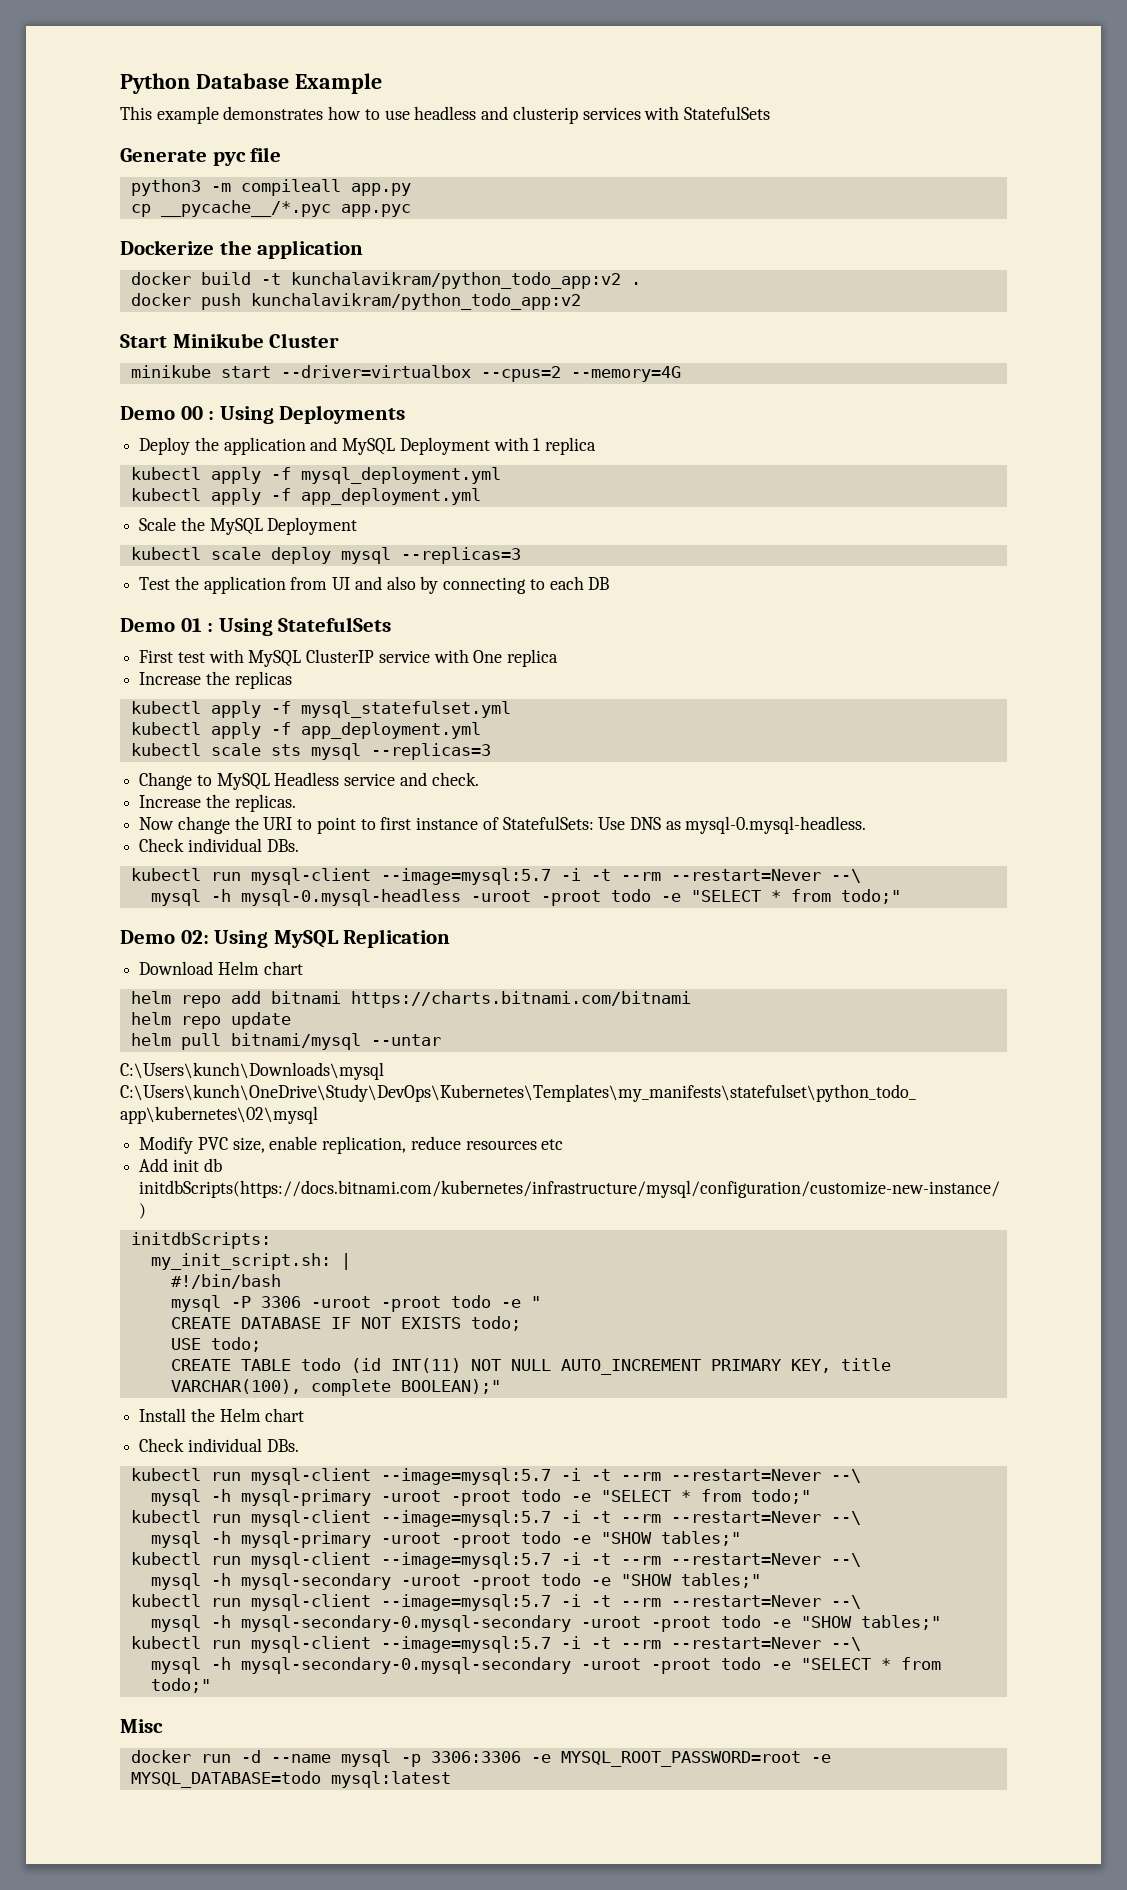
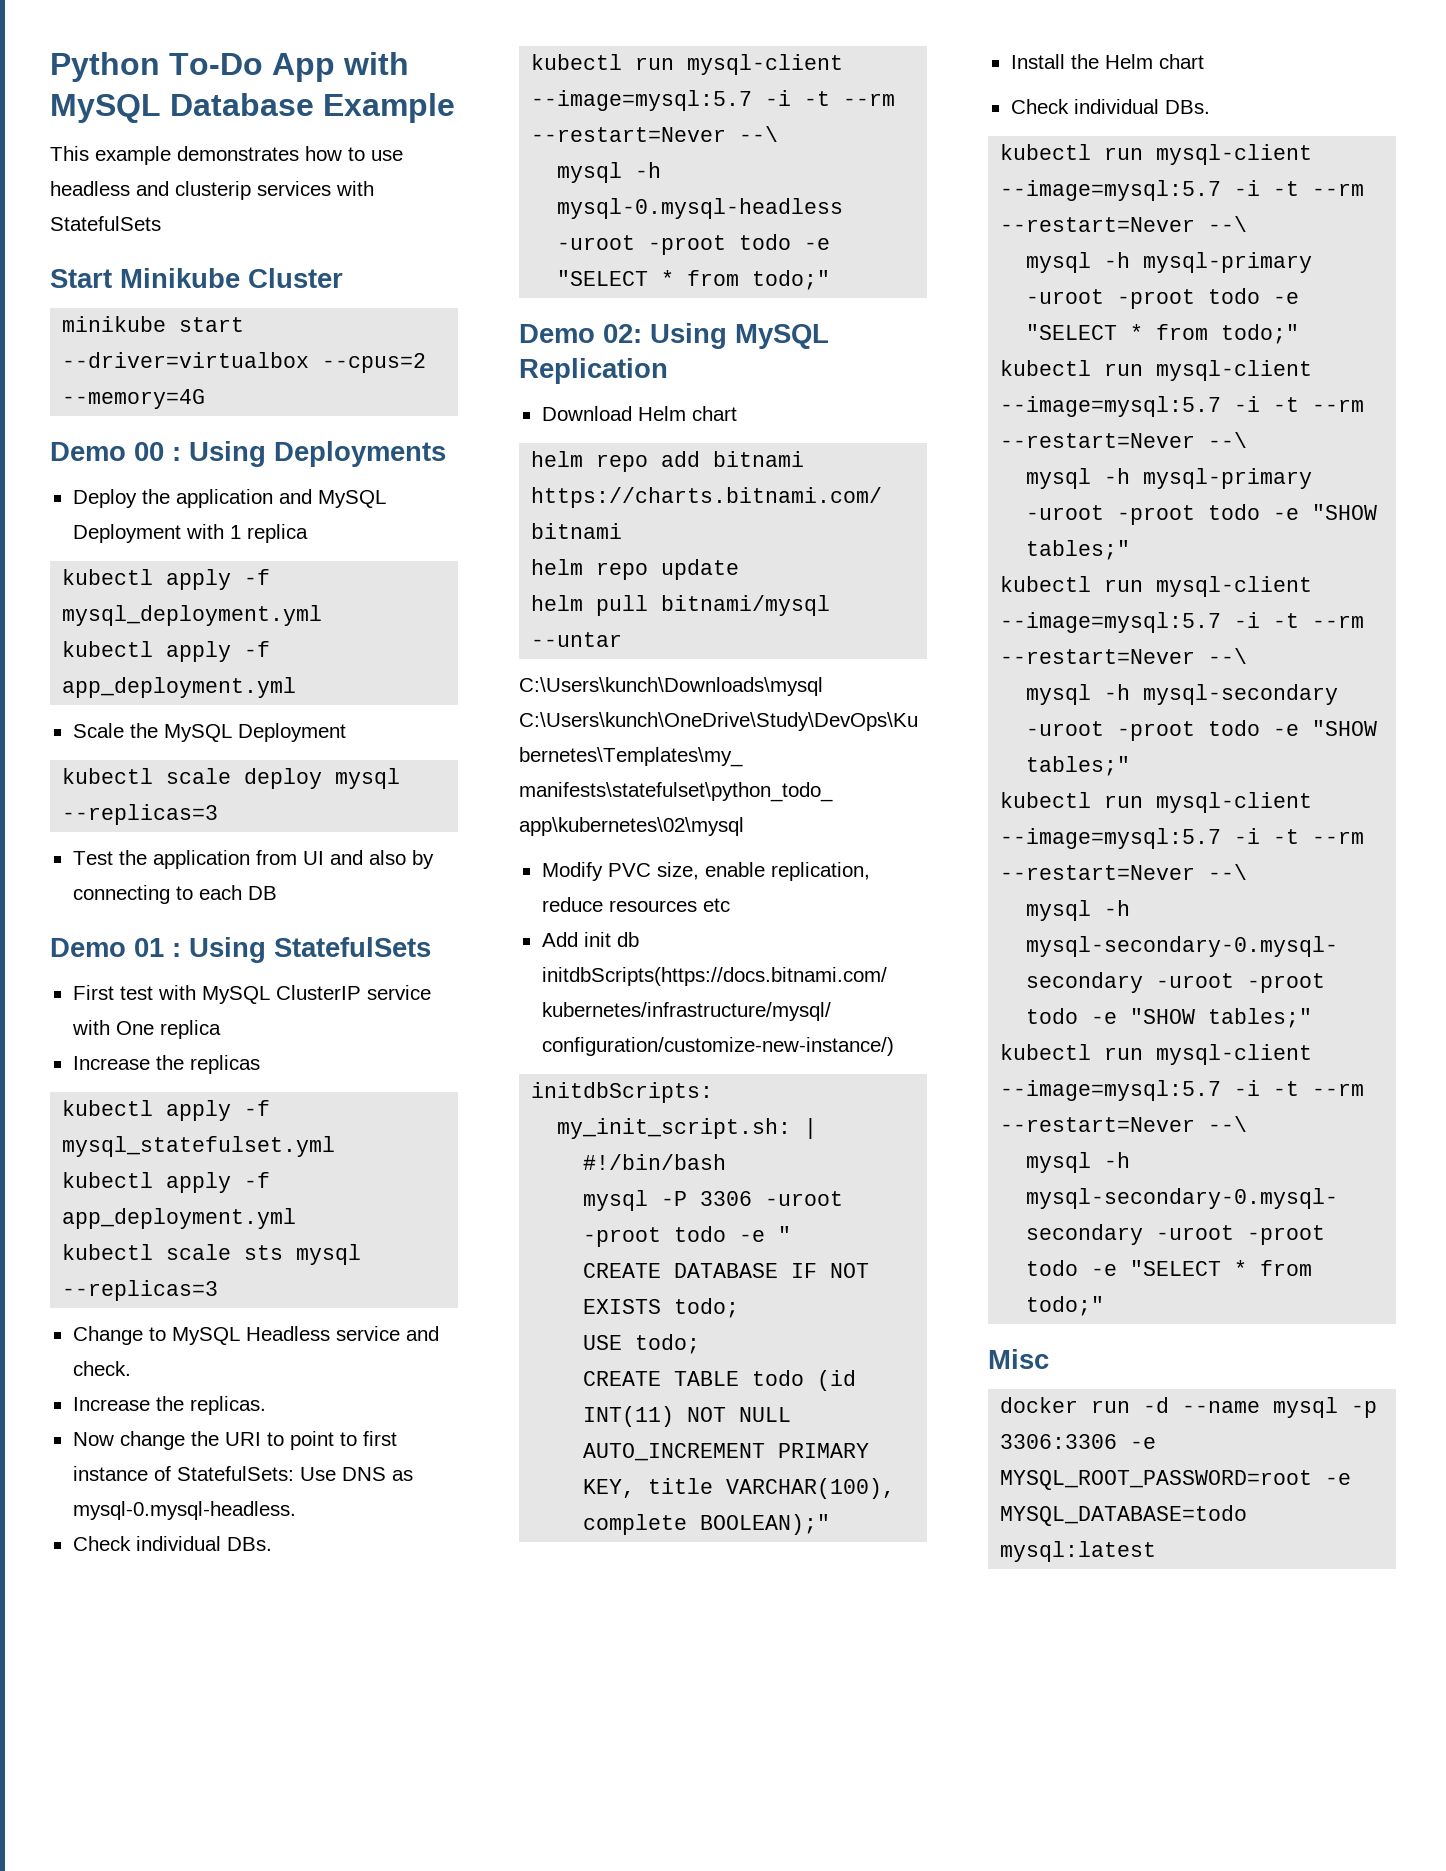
- Python Database Example
+ Python To-Do App with MySQL Database Example
- Generate pyc file
- python3 -m compileall app.py
- cp __pycache__/*.pyc app.pyc
- Dockerize the application
- docker build -t kunchalavikram/python_todo_app:v2 .
- docker push kunchalavikram/python_todo_app:v2

